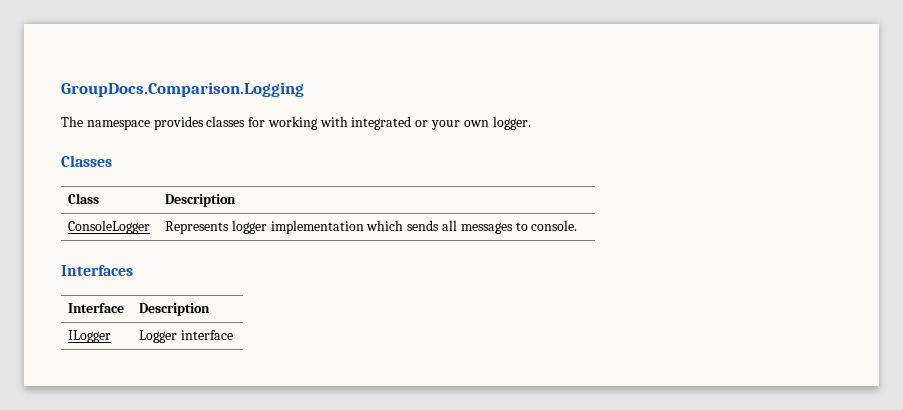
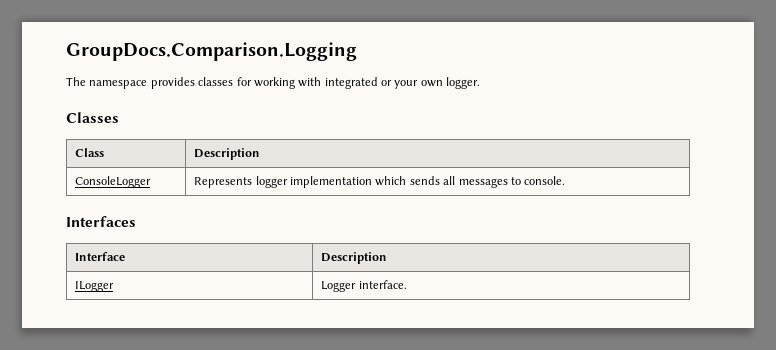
- ILogger | Logger interface
+ ILogger | Logger interface.

